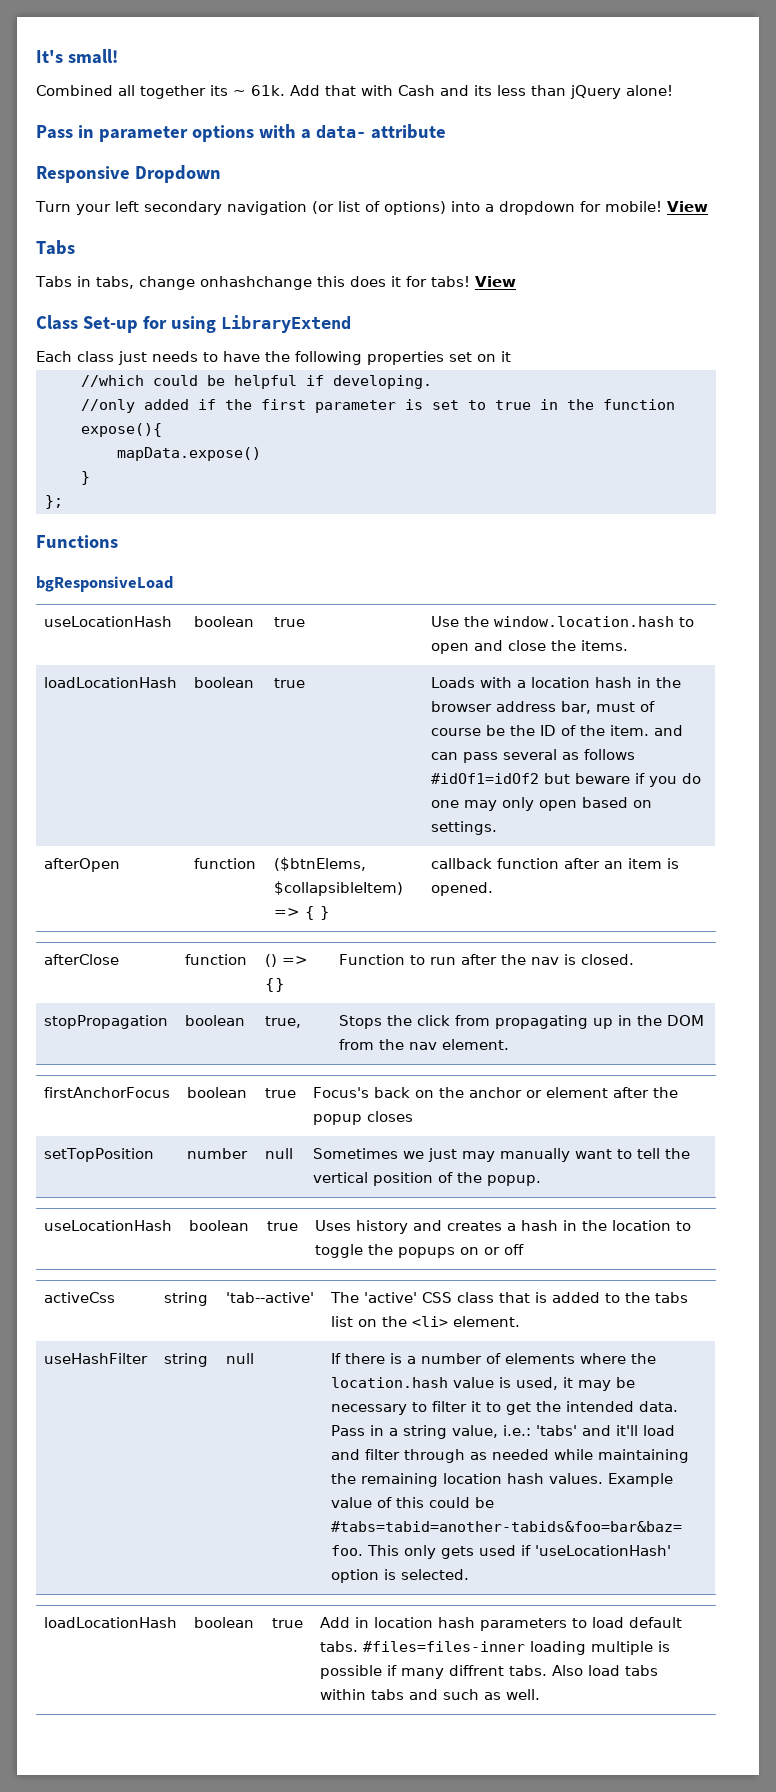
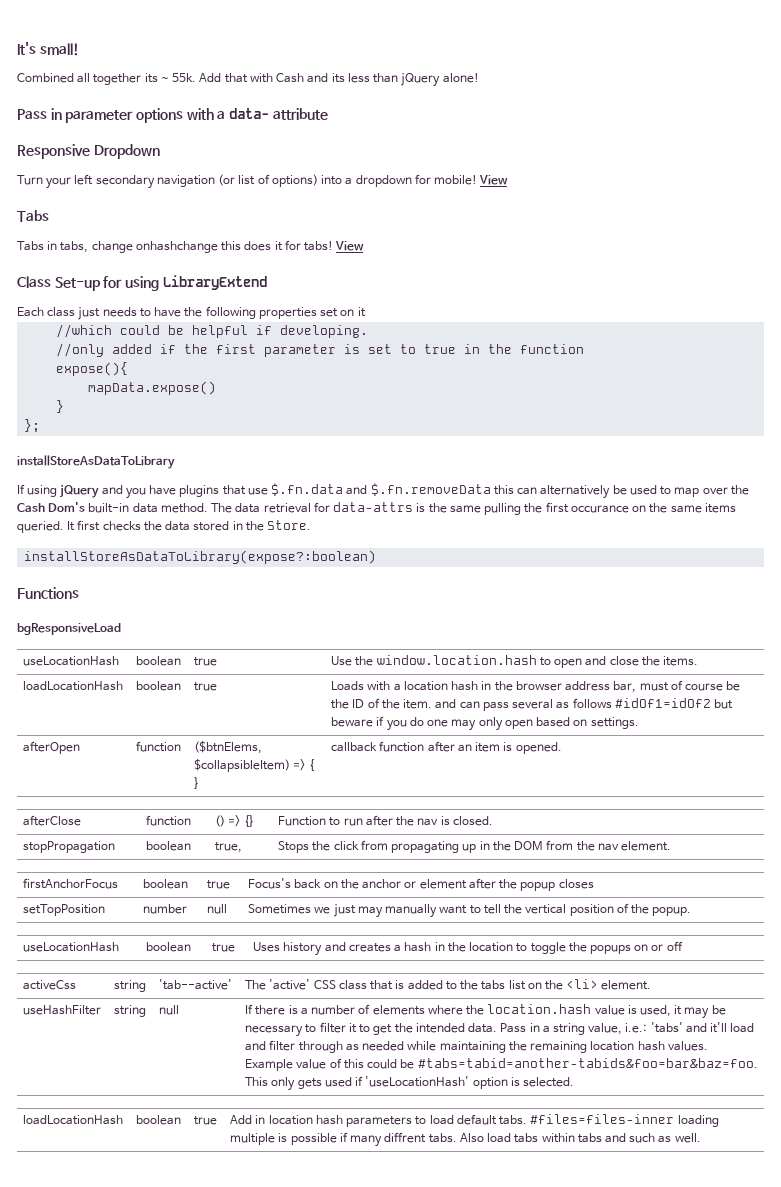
- Combined all together its ~ 61k.
+ Combined all together its ~ 55k.
+ installStoreAsDataToLibrary
+ If using jQuery and you have plugins that use $.fn.data and $.fn.removeData this can alternatively be used to map over the Cash Dom's built-in data method. The data retrieval for data-attrs is the same pulling the first occurance on the same items queried. It first checks the data stored in the Store.
+ installStoreAsDataToLibrary(expose?:boolean)

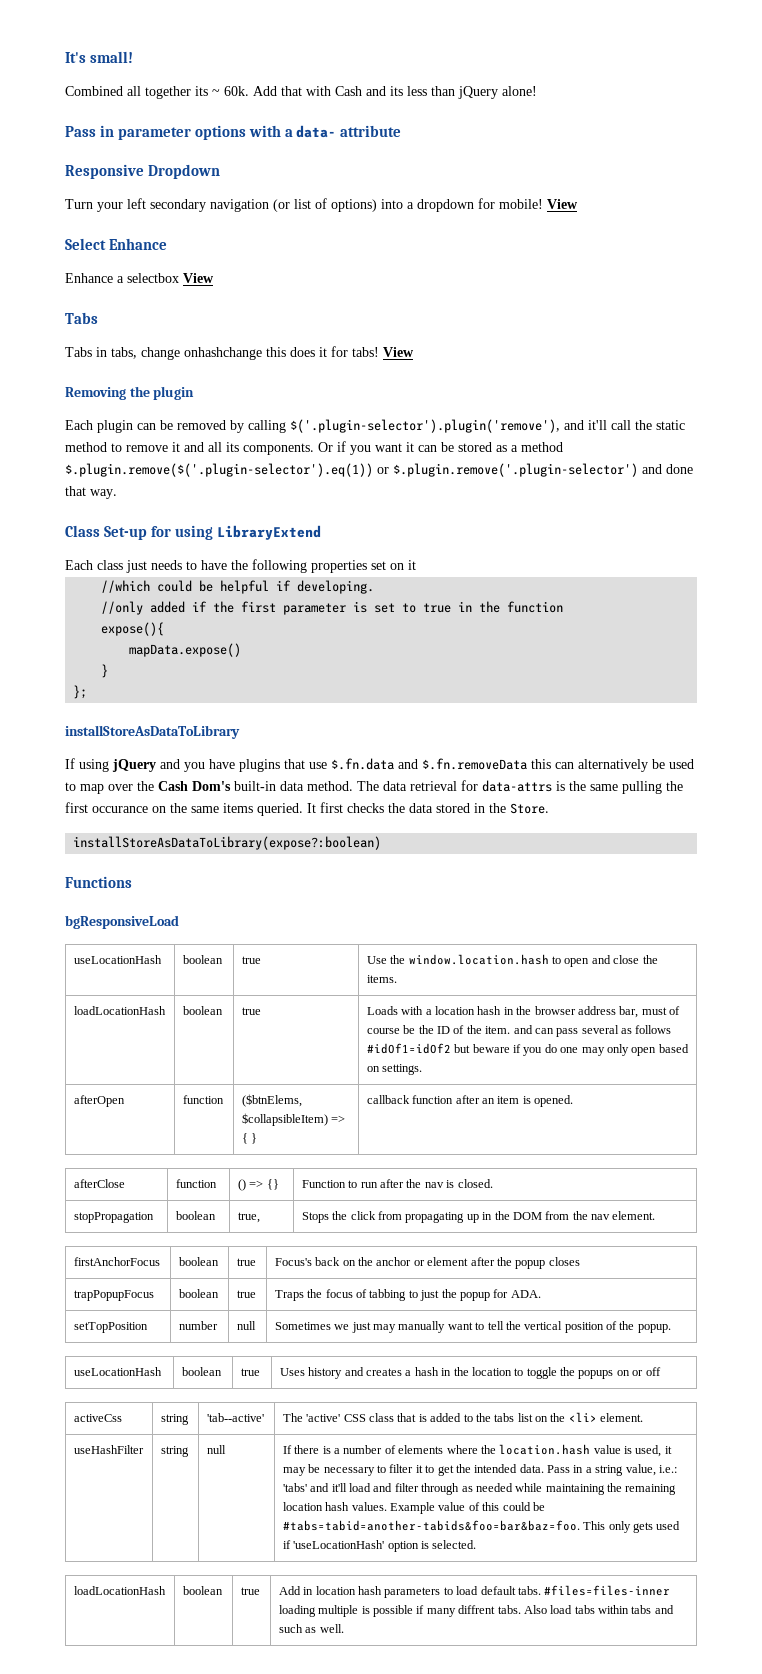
- Combined all together its ~ 55k.
+ Combined all together its ~ 60k.
+ Select Enhance
+ Enhance a selectbox View
+ Removing the plugin
+ Each plugin can be removed by calling $('.plugin-selector').plugin('remove'), and it'll call the static method to remove it and all its components. Or if you want it can be stored as a method $.plugin.remove($('.plugin-selector').eq(1)) or $.plugin.remove('.plugin-selector') and done that way.
+ trapPopupFocus | boolean | true | Traps the focus of tabbing to just the popup for ADA.

